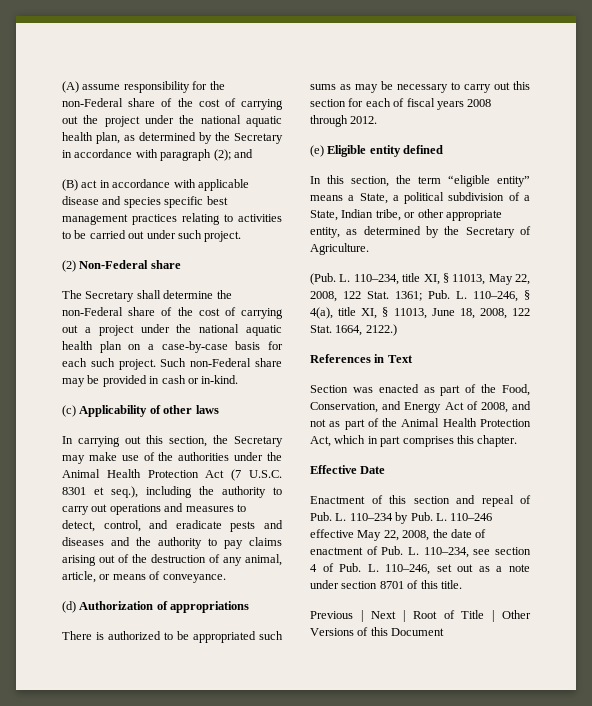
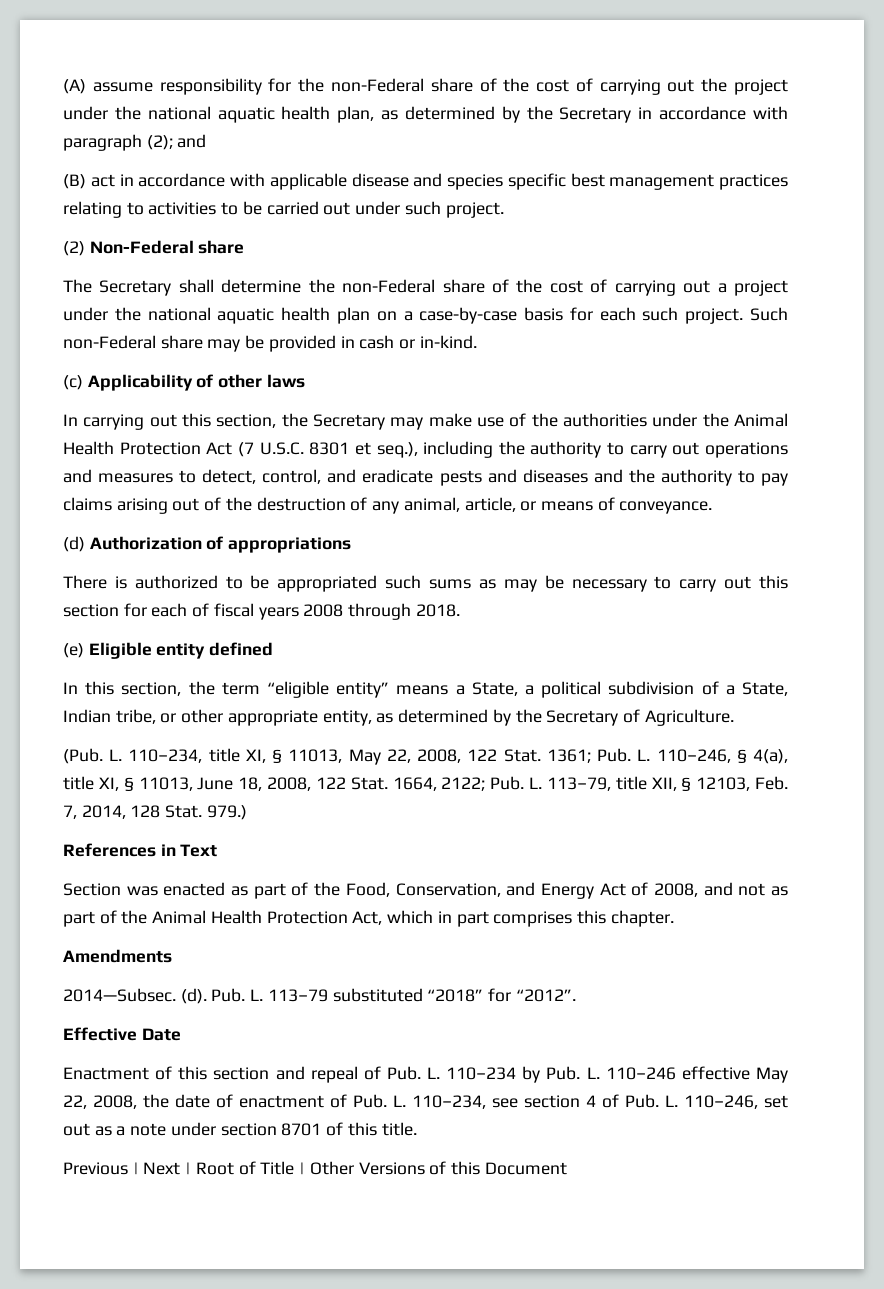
- There is authorized to be appropriated such sums as may be necessary to carry out this section for each of fiscal years 2008 through 2012.
+ There is authorized to be appropriated such sums as may be necessary to carry out this section for each of fiscal years 2008 through 2018.
- 1664, 2122.)
+ 1664, 2122; Pub. L. 113–79, title XII, § 12103, Feb. 7, 2014, 128 Stat. 979.)
+ Amendments
+ 2014—Subsec. (d). Pub. L. 113–79 substituted “2018” for “2012”.

